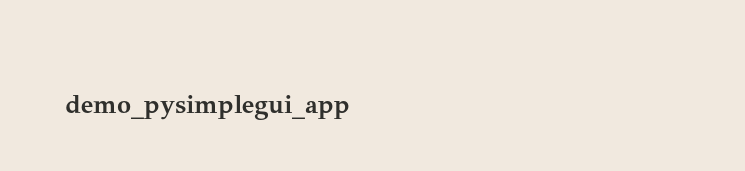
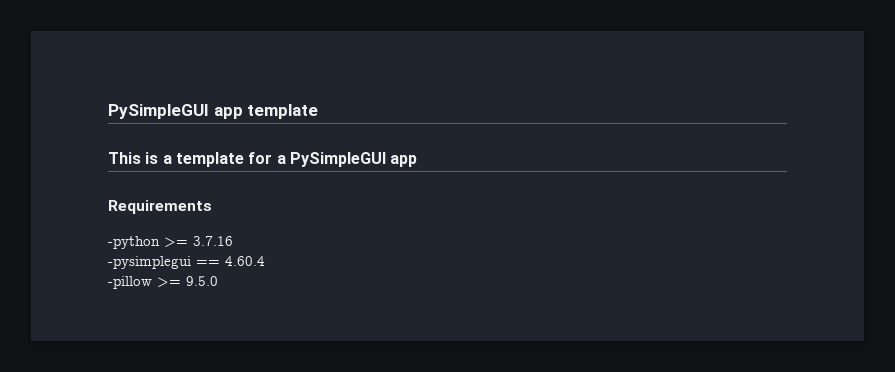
- demo_pysimplegui_app
+ PySimpleGUI app template
+ This is a template for a PySimpleGUI app
+ Requirements
+ -python >= 3.7.16
+ -pysimplegui == 4.60.4
+ -pillow >= 9.5.0

